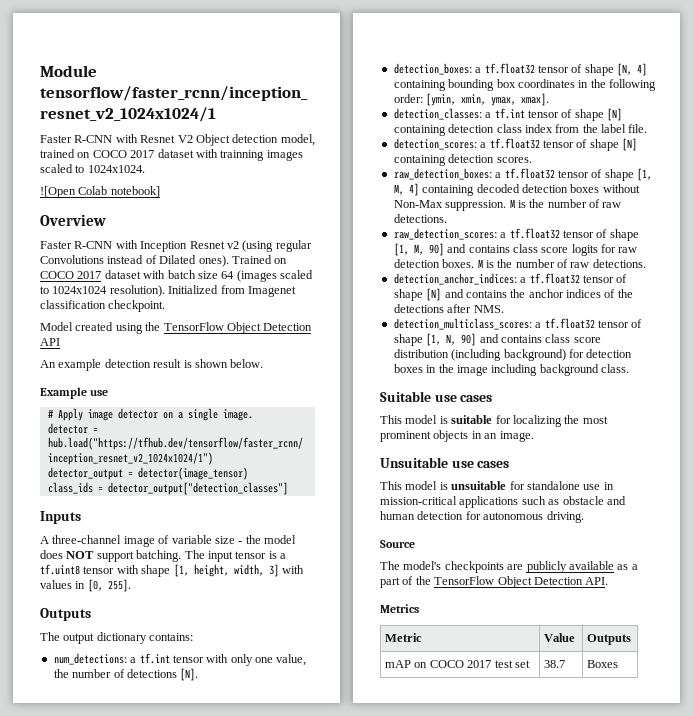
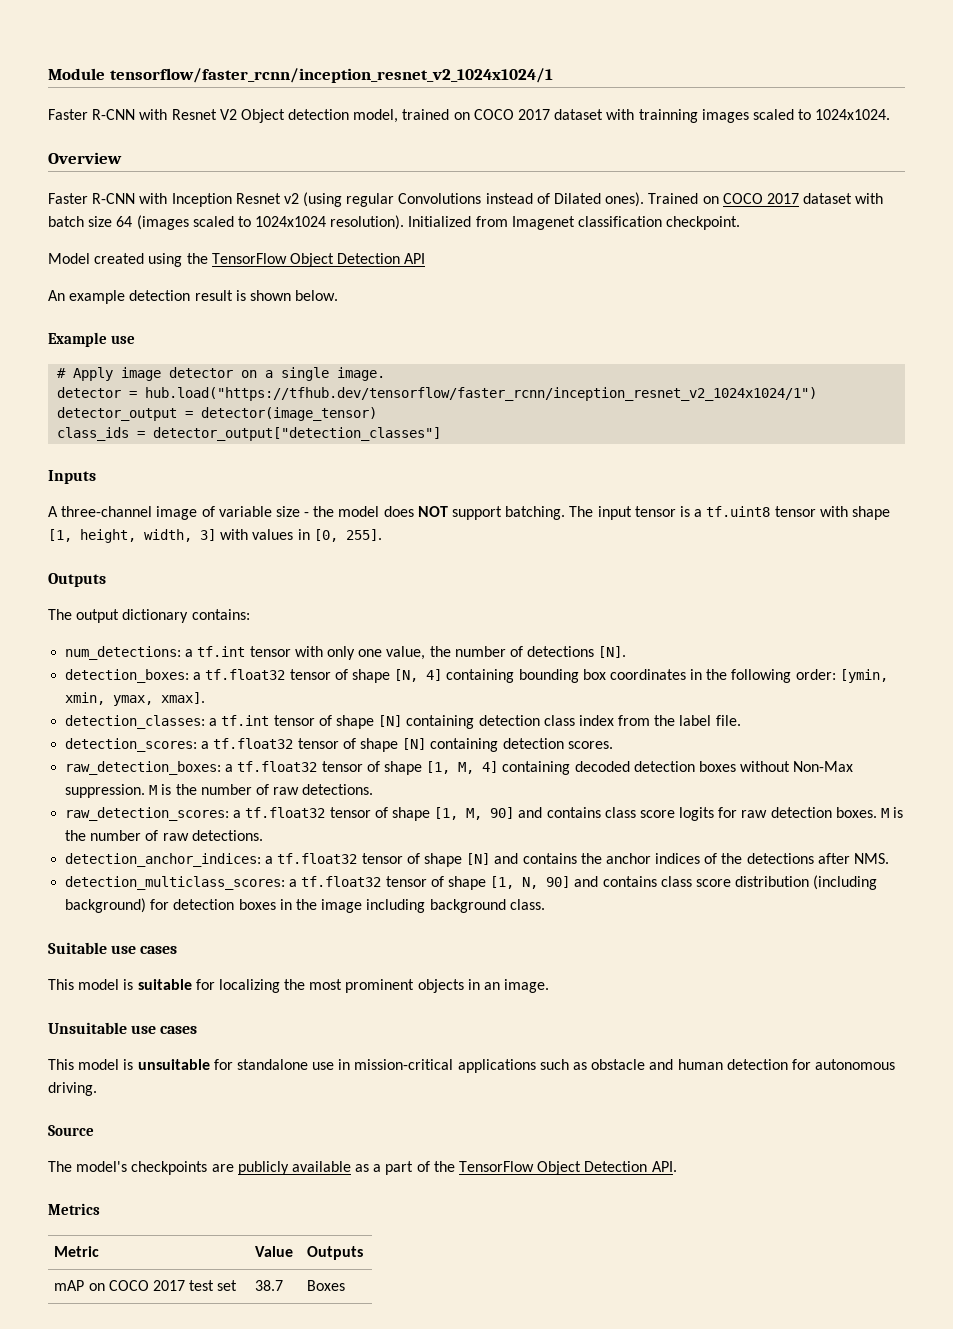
- ![Open Colab notebook]

